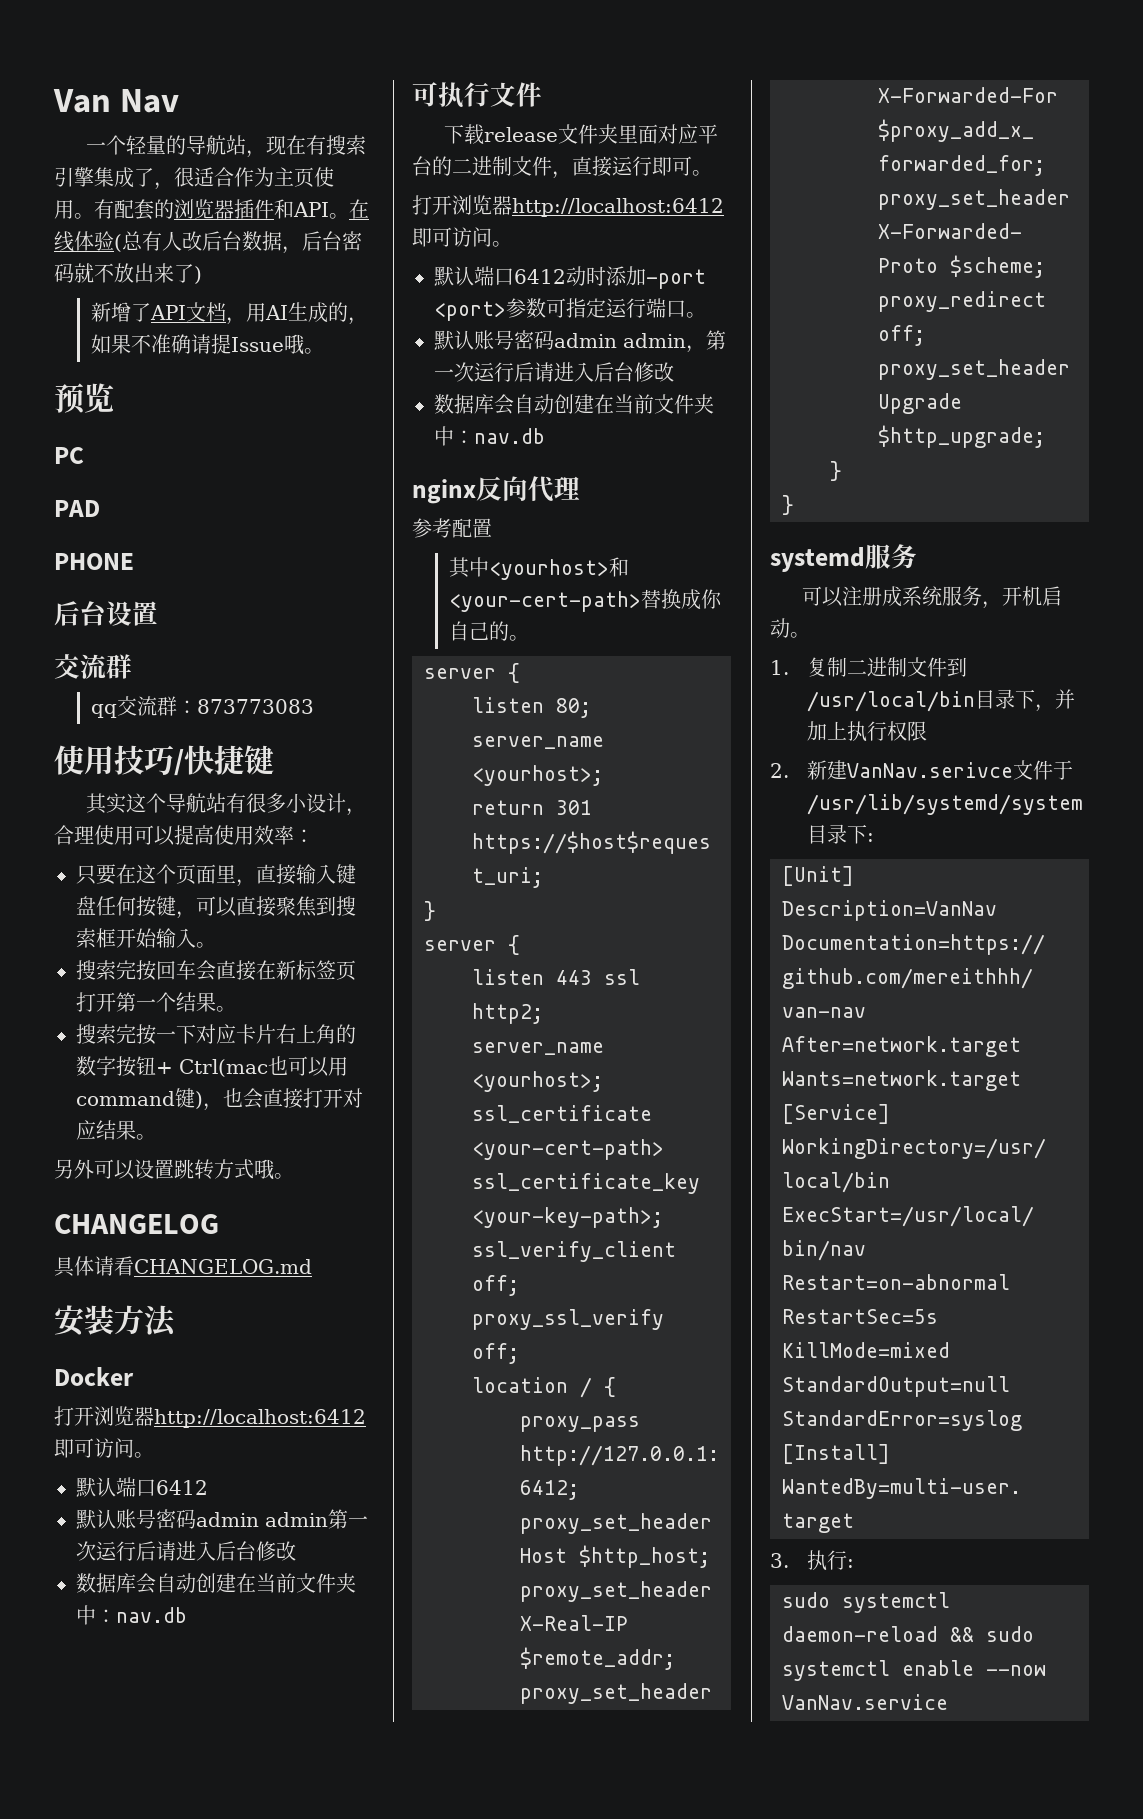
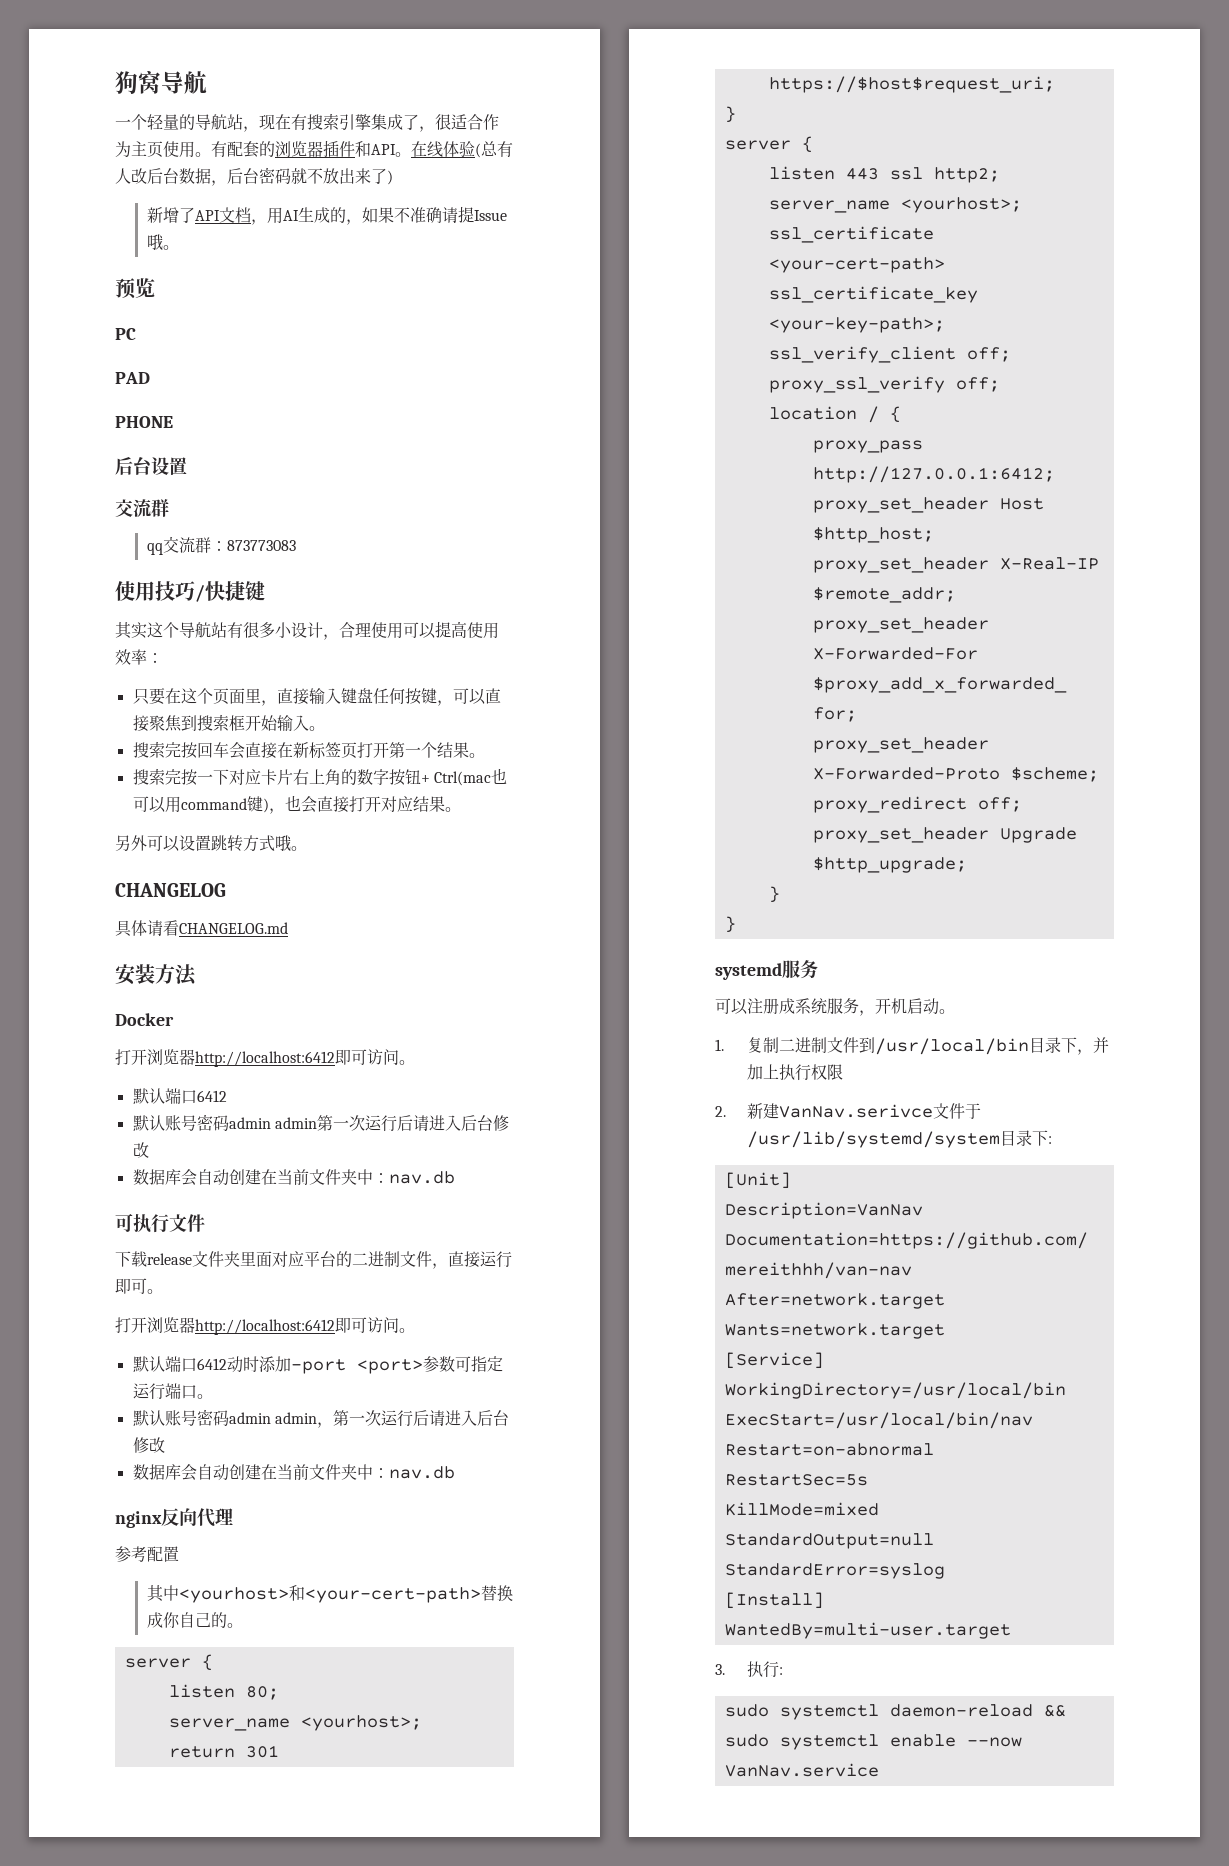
- Van Nav
+ 狗窝导航

